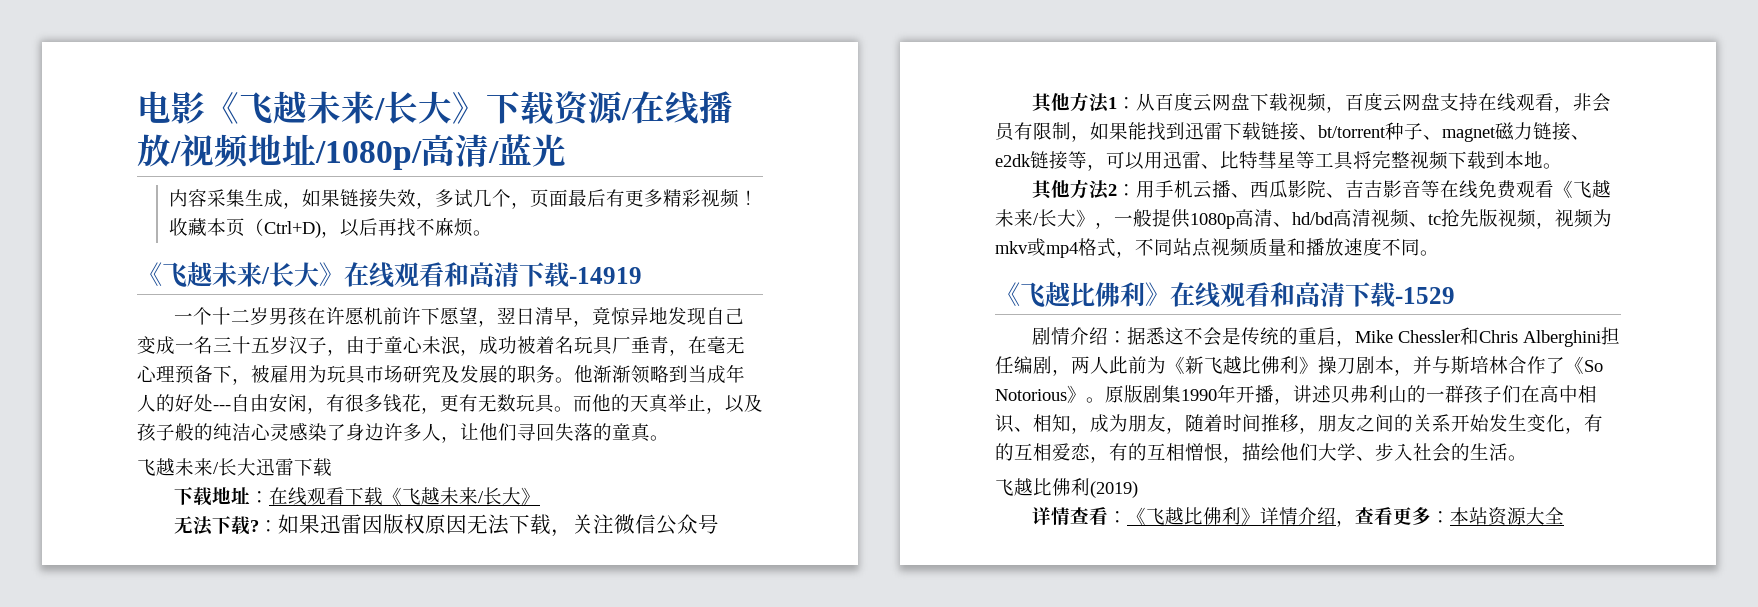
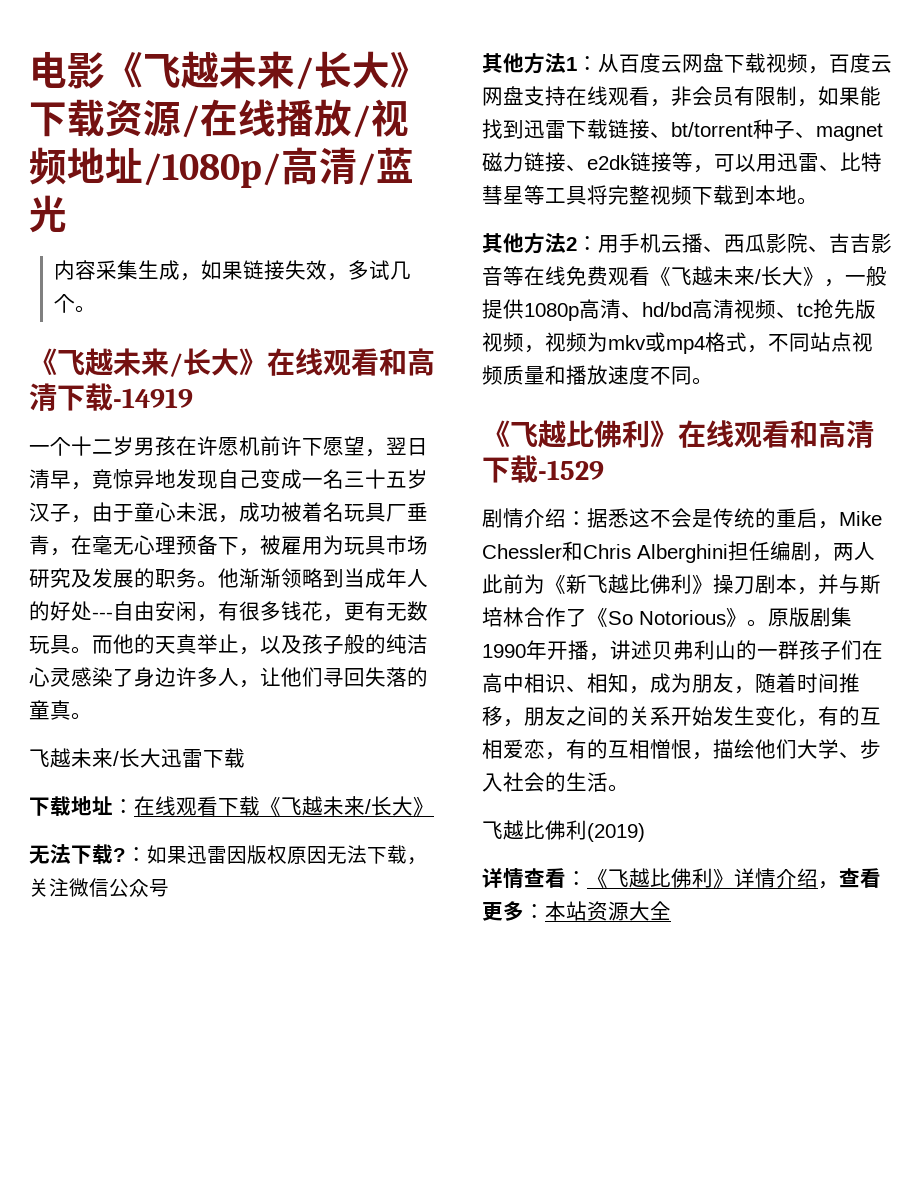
- 内容采集生成，如果链接失效，多试几个，页面最后有更多精彩视频！收藏本页（Ctrl+D)，以后再找不麻烦。
+ 内容采集生成，如果链接失效，多试几个。

